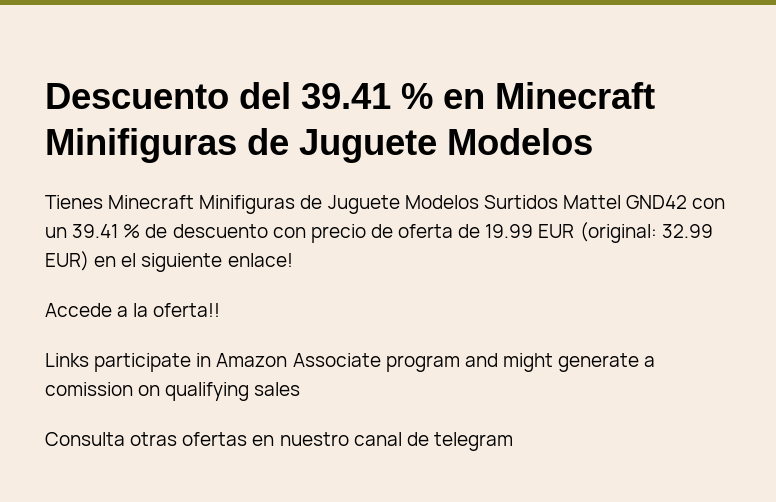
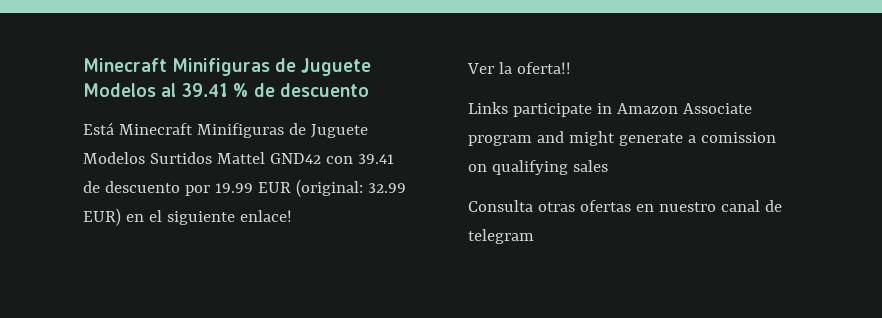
- Descuento del 39.41 % en Minecraft Minifiguras de Juguete Modelos
- Tienes Minecraft Minifiguras de Juguete Modelos Surtidos Mattel GND42 con un 39.41 % de descuento con precio de oferta de 19.99 EUR (original: 32.99 EUR) en el siguiente enlace!
+ Minecraft Minifiguras de Juguete Modelos al 39.41 % de descuento
+ Está Minecraft Minifiguras de Juguete Modelos Surtidos Mattel GND42 con 39.41 de descuento por 19.99 EUR (original: 32.99 EUR) en el siguiente enlace!
- Accede a la oferta!!
+ Ver la oferta!!

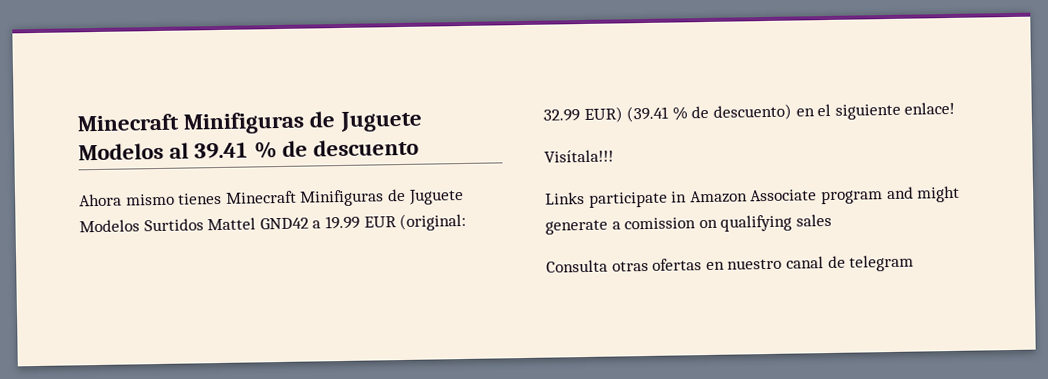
- Está Minecraft Minifiguras de Juguete Modelos Surtidos Mattel GND42 con 39.41 de descuento por 19.99 EUR (original: 32.99 EUR) en el siguiente enlace!
+ Ahora mismo tienes Minecraft Minifiguras de Juguete Modelos Surtidos Mattel GND42 a 19.99 EUR (original: 32.99 EUR) (39.41 % de descuento) en el siguiente enlace!
- Ver la oferta!!
+ Visítala!!!

